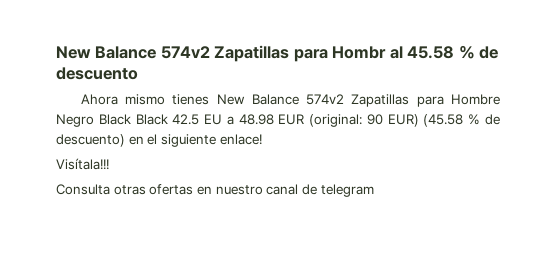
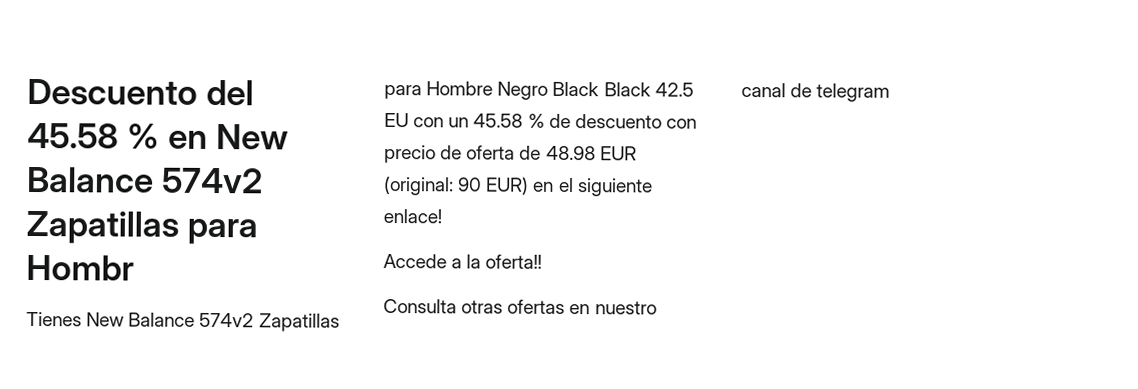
- New Balance 574v2 Zapatillas para Hombr al 45.58 % de descuento
- Ahora mismo tienes New Balance 574v2 Zapatillas para Hombre Negro Black Black 42.5 EU a 48.98 EUR (original: 90 EUR) (45.58 % de descuento) en el siguiente enlace!
+ Descuento del 45.58 % en New Balance 574v2 Zapatillas para Hombr
+ Tienes New Balance 574v2 Zapatillas para Hombre Negro Black Black 42.5 EU con un 45.58 % de descuento con precio de oferta de 48.98 EUR (original: 90 EUR) en el siguiente enlace!
- Visítala!!!
+ Accede a la oferta!!

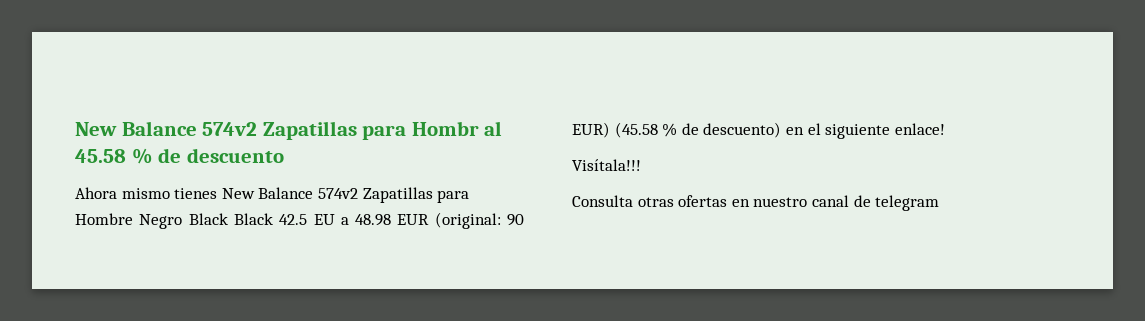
- Descuento del 45.58 % en New Balance 574v2 Zapatillas para Hombr
- Tienes New Balance 574v2 Zapatillas para Hombre Negro Black Black 42.5 EU con un 45.58 % de descuento con precio de oferta de 48.98 EUR (original: 90 EUR) en el siguiente enlace!
+ New Balance 574v2 Zapatillas para Hombr al 45.58 % de descuento
+ Ahora mismo tienes New Balance 574v2 Zapatillas para Hombre Negro Black Black 42.5 EU a 48.98 EUR (original: 90 EUR) (45.58 % de descuento) en el siguiente enlace!
- Accede a la oferta!!
+ Visítala!!!

